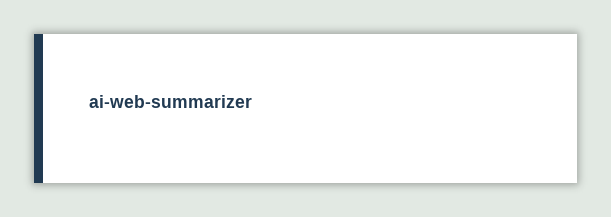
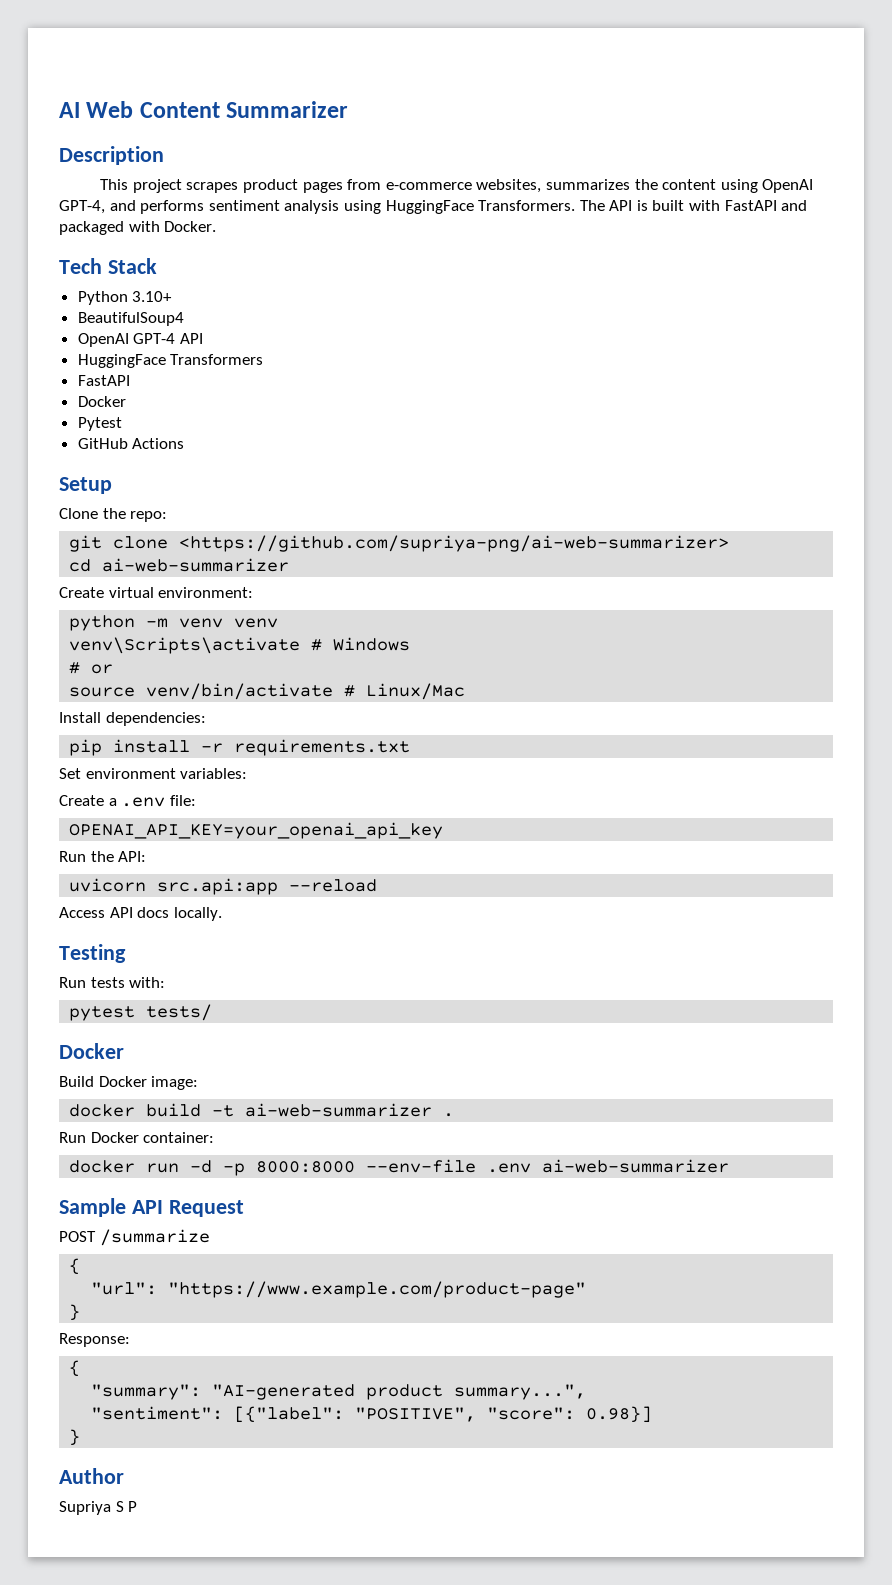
- ai-web-summarizer
+ AI Web Content Summarizer
+ Description
+ This project scrapes product pages from e-commerce websites, summarizes the content using OpenAI GPT-4, and performs sentiment analysis using HuggingFace Transformers. The API is built with FastAPI and packaged with Docker.
+ Tech Stack
+ Python 3.10+
+ BeautifulSoup4
+ OpenAI GPT-4 API
+ HuggingFace Transformers
+ FastAPI
+ Docker
+ Pytest
+ GitHub Actions
+ Setup
+ Clone the repo:
+ git clone <https://github.com/supriya-png/ai-web-summarizer>
+ cd ai-web-summarizer
+ Create virtual environment:
+ python -m venv venv
+ venv\Scripts\activate # Windows
+ # or
+ source venv/bin/activate # Linux/Mac
+ Install dependencies:
+ pip install -r requirements.txt
+ Set environment variables:
+ Create a .env file:
+ OPENAI_API_KEY=your_openai_api_key
+ Run the API:
+ uvicorn src.api:app --reload
+ Access API docs locally.
+ Testing
+ Run tests with:
+ pytest tests/
+ Docker
+ Build Docker image:
+ docker build -t ai-web-summarizer .
+ Run Docker container:
+ docker run -d -p 8000:8000 --env-file .env ai-web-summarizer
+ Sample API Request
+ POST /summarize
+ {
+ "url": "https://www.example.com/product-page"
+ }
+ Response:
+ {
+ "summary": "AI-generated product summary...",
+ "sentiment": [{"label": "POSITIVE", "score": 0.98}]
+ }
+ Author
+ Supriya S P

